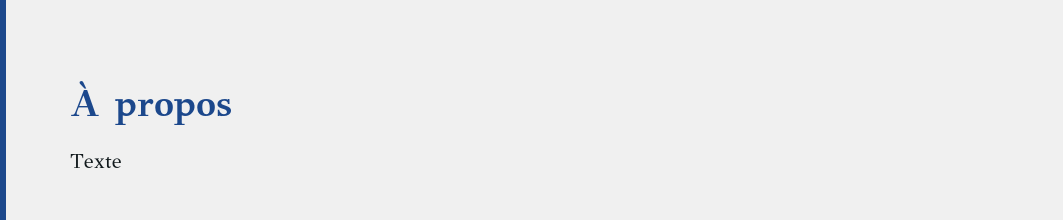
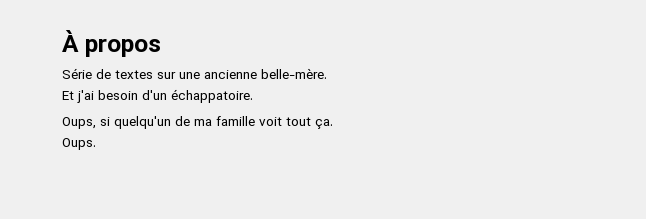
- Texte
+ Série de textes sur une ancienne belle-mère.
+ Et j'ai besoin d'un échappatoire.
+ Oups, si quelqu'un de ma famille voit tout ça.
+ Oups.

